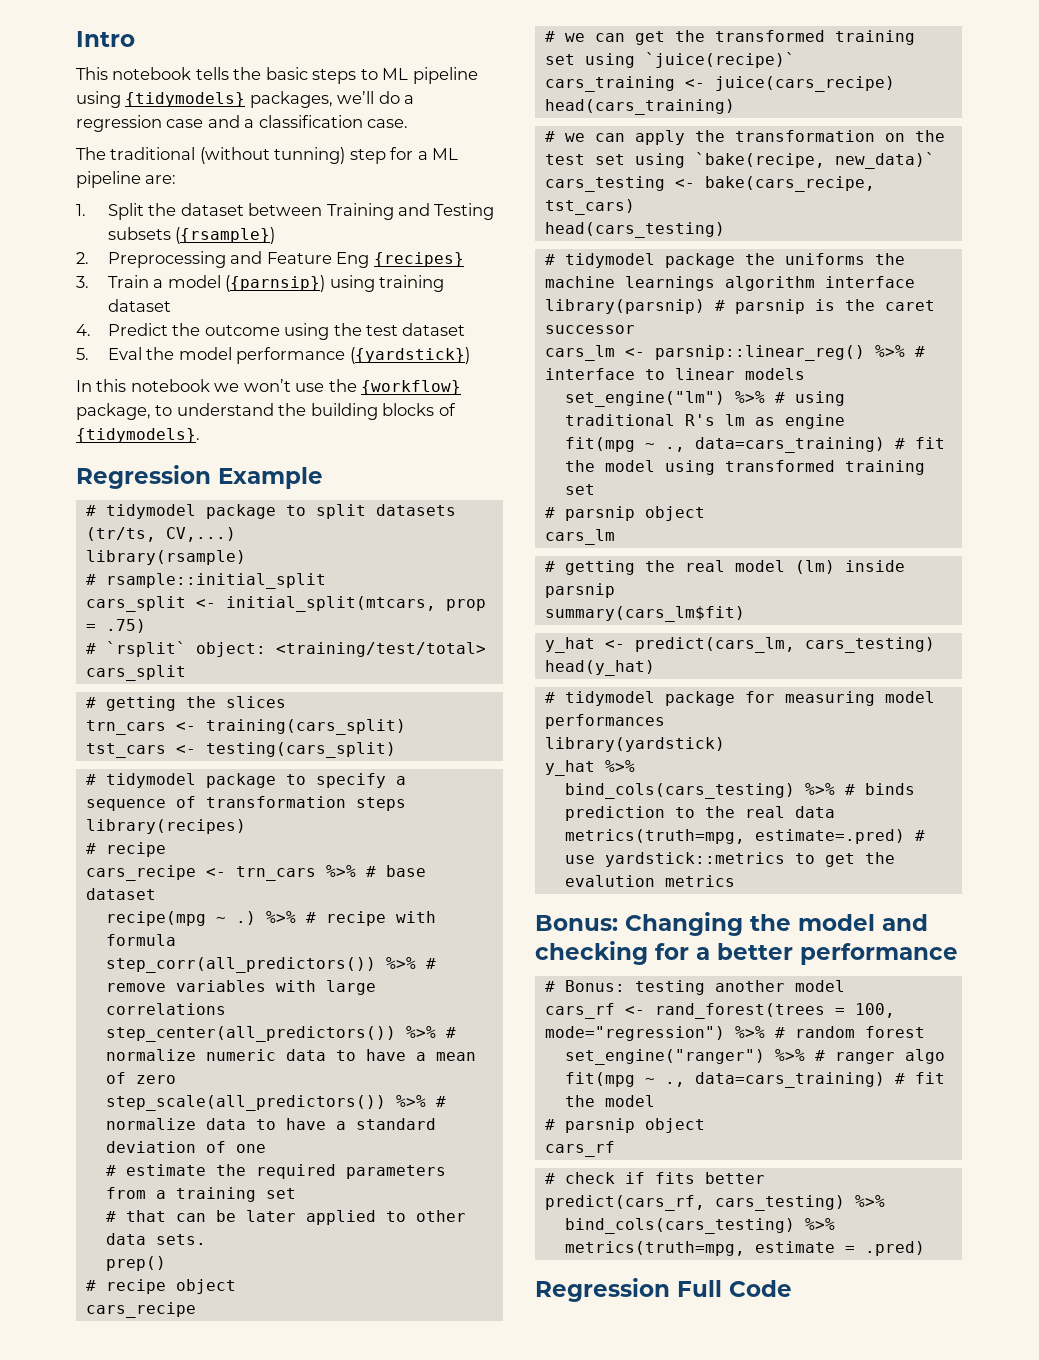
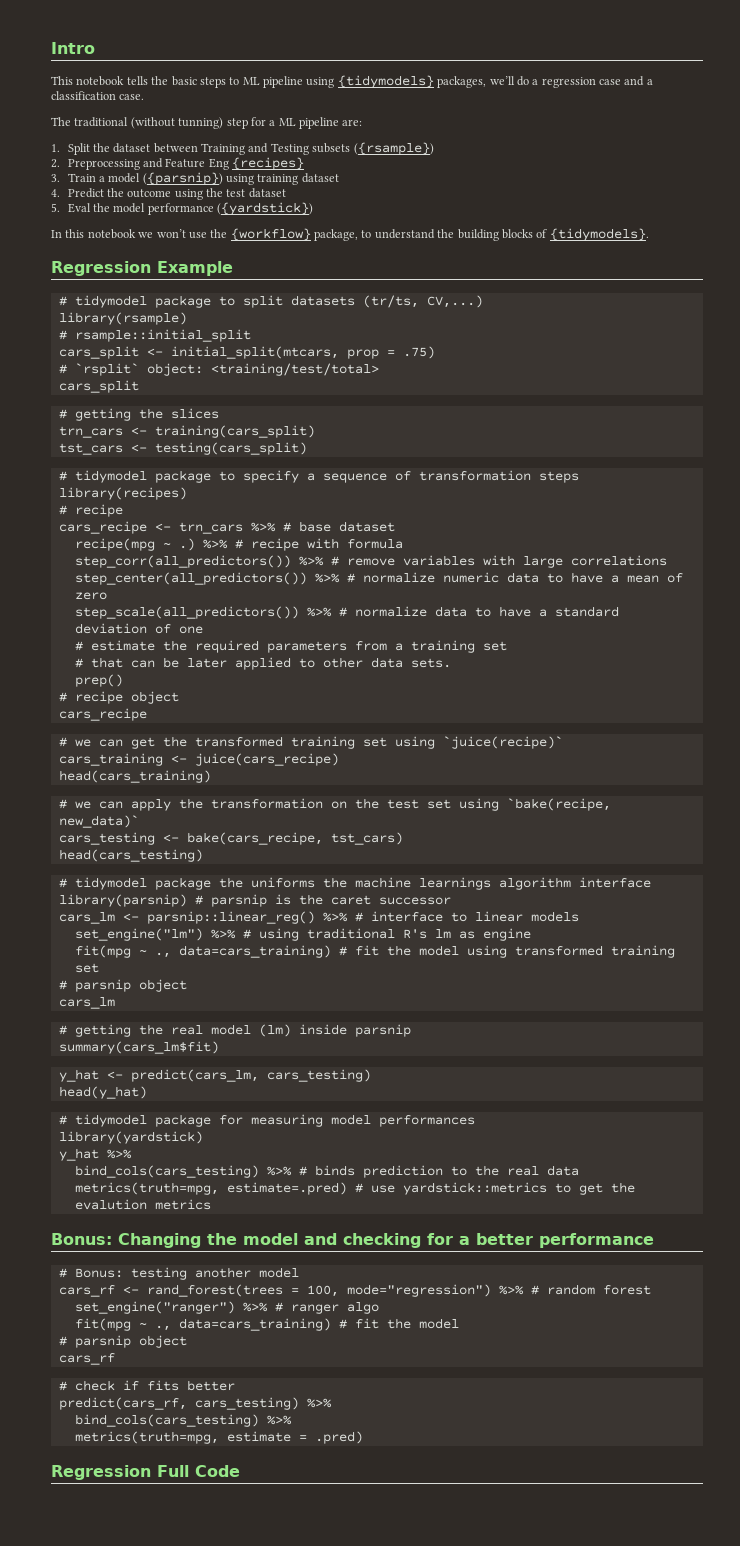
- 3. Train a model ({parnsip}) using training dataset
+ 3. Train a model ({parsnip}) using training dataset

